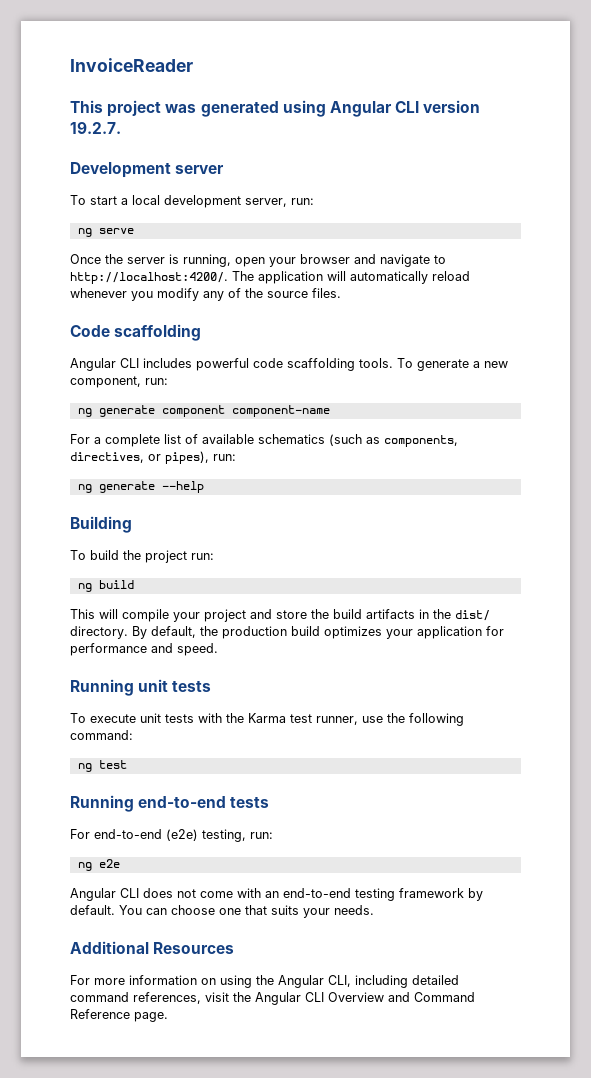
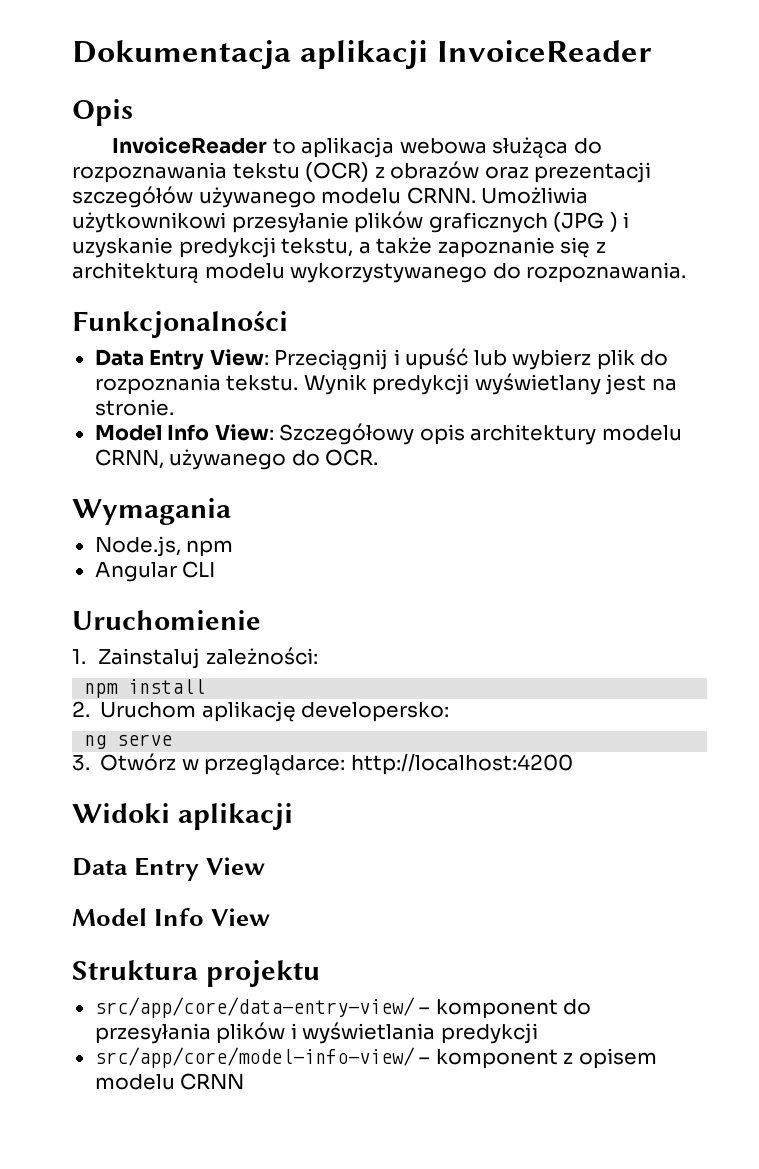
- InvoiceReader
+ Dokumentacja aplikacji InvoiceReader
- This project was generated using Angular CLI version 19.2.7.
- Development server
- To start a local development server, run:
+ Opis
+ InvoiceReader to aplikacja webowa służąca do rozpoznawania tekstu (OCR) z obrazów oraz prezentacji szczegółów używanego modelu CRNN. Umożliwia użytkownikowi przesyłanie plików graficznych (JPG ) i uzyskanie predykcji tekstu, a także zapoznanie się z architekturą modelu wykorzystywanego do rozpoznawania.
+ Funkcjonalności
+ Data Entry View: Przeciągnij i upuść lub wybierz plik do rozpoznania tekstu. Wynik predykcji wyświetlany jest na stronie.
+ Model Info View: Szczegółowy opis architektury modelu CRNN, używanego do OCR.
+ Wymagania
+ Node.js, npm
+ Angular CLI
+ Uruchomienie
+ 1. Zainstaluj zależności:
+ npm install
+ 2. Uruchom aplikację developersko:
  ng serve
- Once the server is running, open your browser and navigate to http://localhost:4200/. The application will automatically reload whenever you modify any of the source files.
- Code scaffolding
- Angular CLI includes powerful code scaffolding tools. To generate a new component, run:
- ng generate component component-name
- For a complete list of available schematics (such as components, directives, or pipes), run:
- ng generate --help
- Building
- To build the project run:
- ng build
- This will compile your project and store the build artifacts in the dist/ directory. By default, the production build optimizes your application for performance and speed.
- Running unit tests
- To execute unit tests with the Karma test runner, use the following command:
- ng test
- Running end-to-end tests
- For end-to-end (e2e) testing, run:
- ng e2e
- Angular CLI does not come with an end-to-end testing framework by default. You can choose one that suits your needs.
- Additional Resources
- For more information on using the Angular CLI, including detailed command references, visit the Angular CLI Overview and Command Reference page.
+ 3. Otwórz w przeglądarce: http://localhost:4200
+ Widoki aplikacji
+ Data Entry View
+ Model Info View
+ Struktura projektu
+ src/app/core/data-entry-view/ – komponent do przesyłania plików i wyświetlania predykcji
+ src/app/core/model-info-view/ – komponent z opisem modelu CRNN

